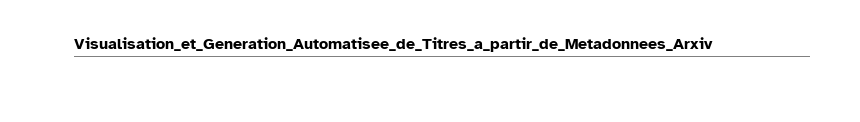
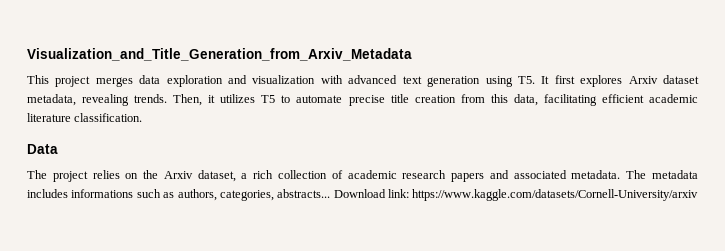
- Visualisation_et_Generation_Automatisee_de_Titres_a_partir_de_Metadonnees_Arxiv
+ Visualization_and_Title_Generation_from_Arxiv_Metadata
+ This project merges data exploration and visualization with advanced text generation using T5. It first explores Arxiv dataset metadata, revealing trends. Then, it utilizes T5 to automate precise title creation from this data, facilitating efficient academic literature classification.
+ Data
+ The project relies on the Arxiv dataset, a rich collection of academic research papers and associated metadata. The metadata includes informations such as authors, categories, abstracts... Download link: https://www.kaggle.com/datasets/Cornell-University/arxiv

